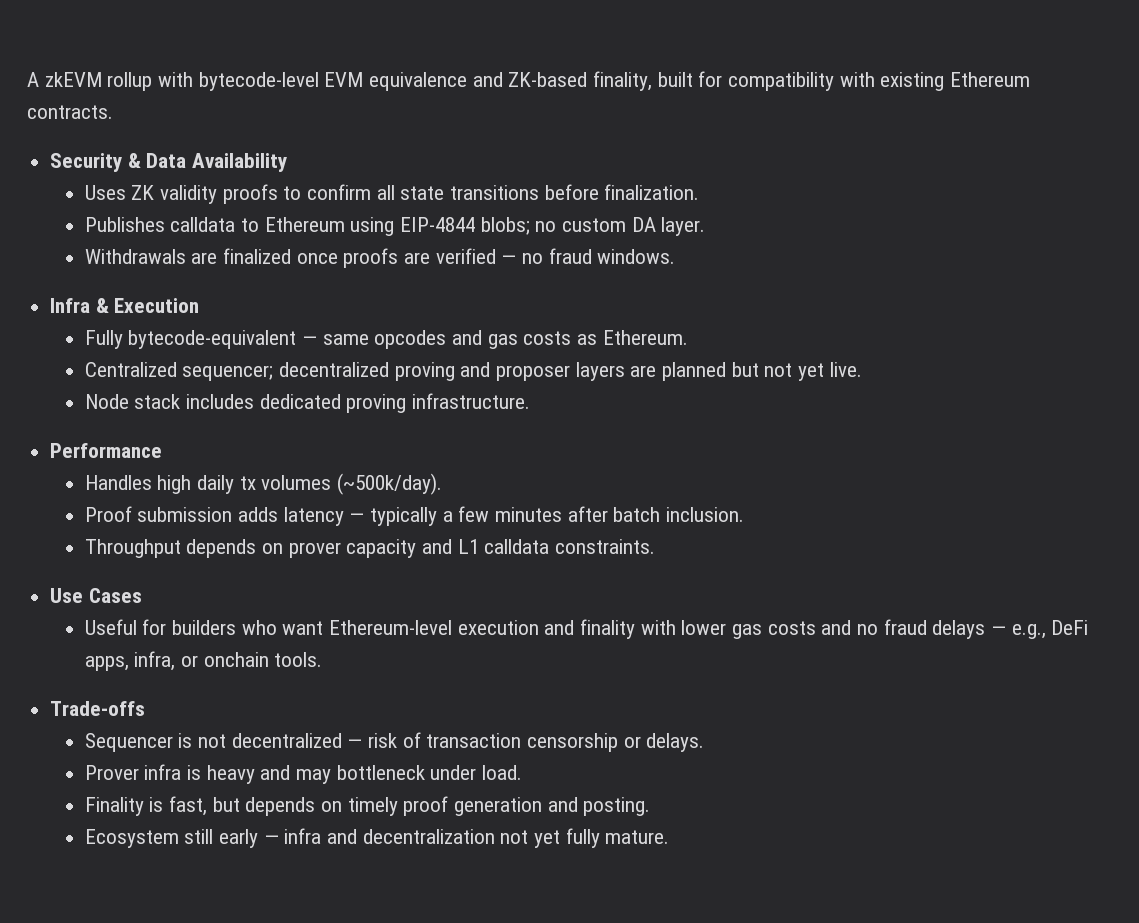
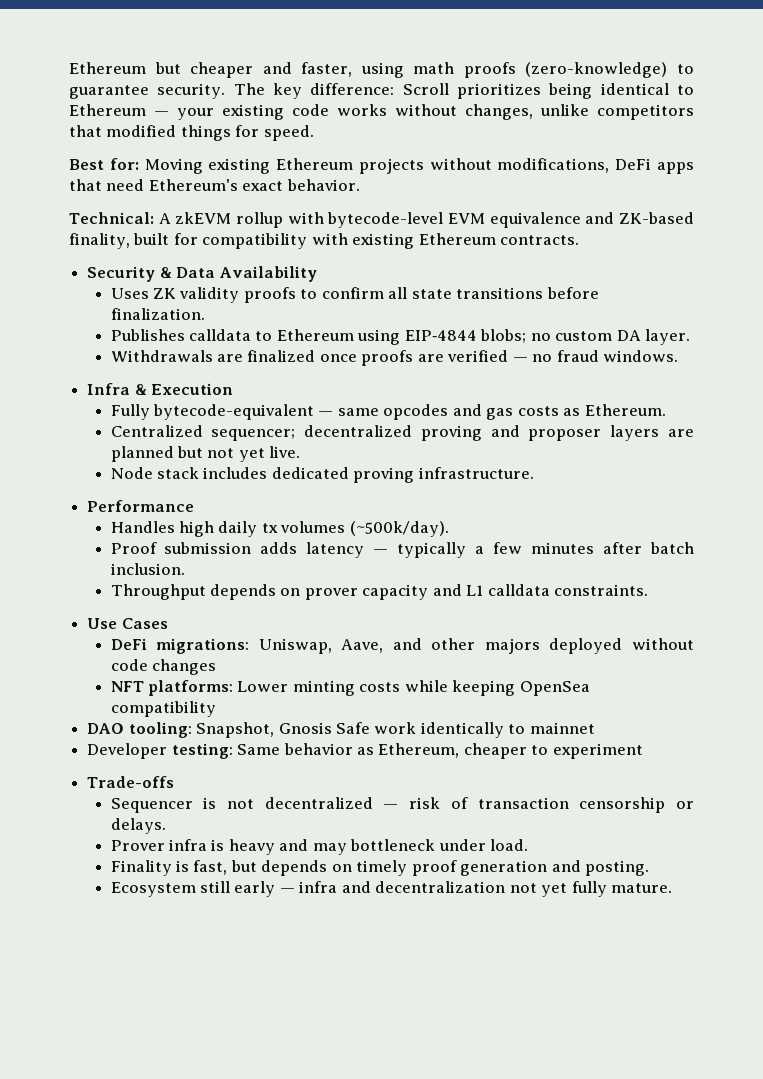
- A zkEVM rollup with bytecode-level EVM equivalence and ZK-based finality, built for compatibility with existing Ethereum contracts.
+ Ethereum but cheaper and faster, using math proofs (zero-knowledge) to guarantee security. The key difference: Scroll prioritizes being identical to Ethereum — your existing code works without changes, unlike competitors that modified things for speed.
+ Best for: Moving existing Ethereum projects without modifications, DeFi apps that need Ethereum's exact behavior.
+ Technical: A zkEVM rollup with bytecode-level EVM equivalence and ZK-based finality, built for compatibility with existing Ethereum contracts.
- Useful for builders who want Ethereum-level execution and finality with lower gas costs and no fraud delays — e.g., DeFi apps, infra, or onchain tools.
+ DeFi migrations: Uniswap, Aave, and other majors deployed without code changes
+ NFT platforms: Lower minting costs while keeping OpenSea compatibility
+ DAO tooling: Snapshot, Gnosis Safe work identically to mainnet
+ Developer testing: Same behavior as Ethereum, cheaper to experiment

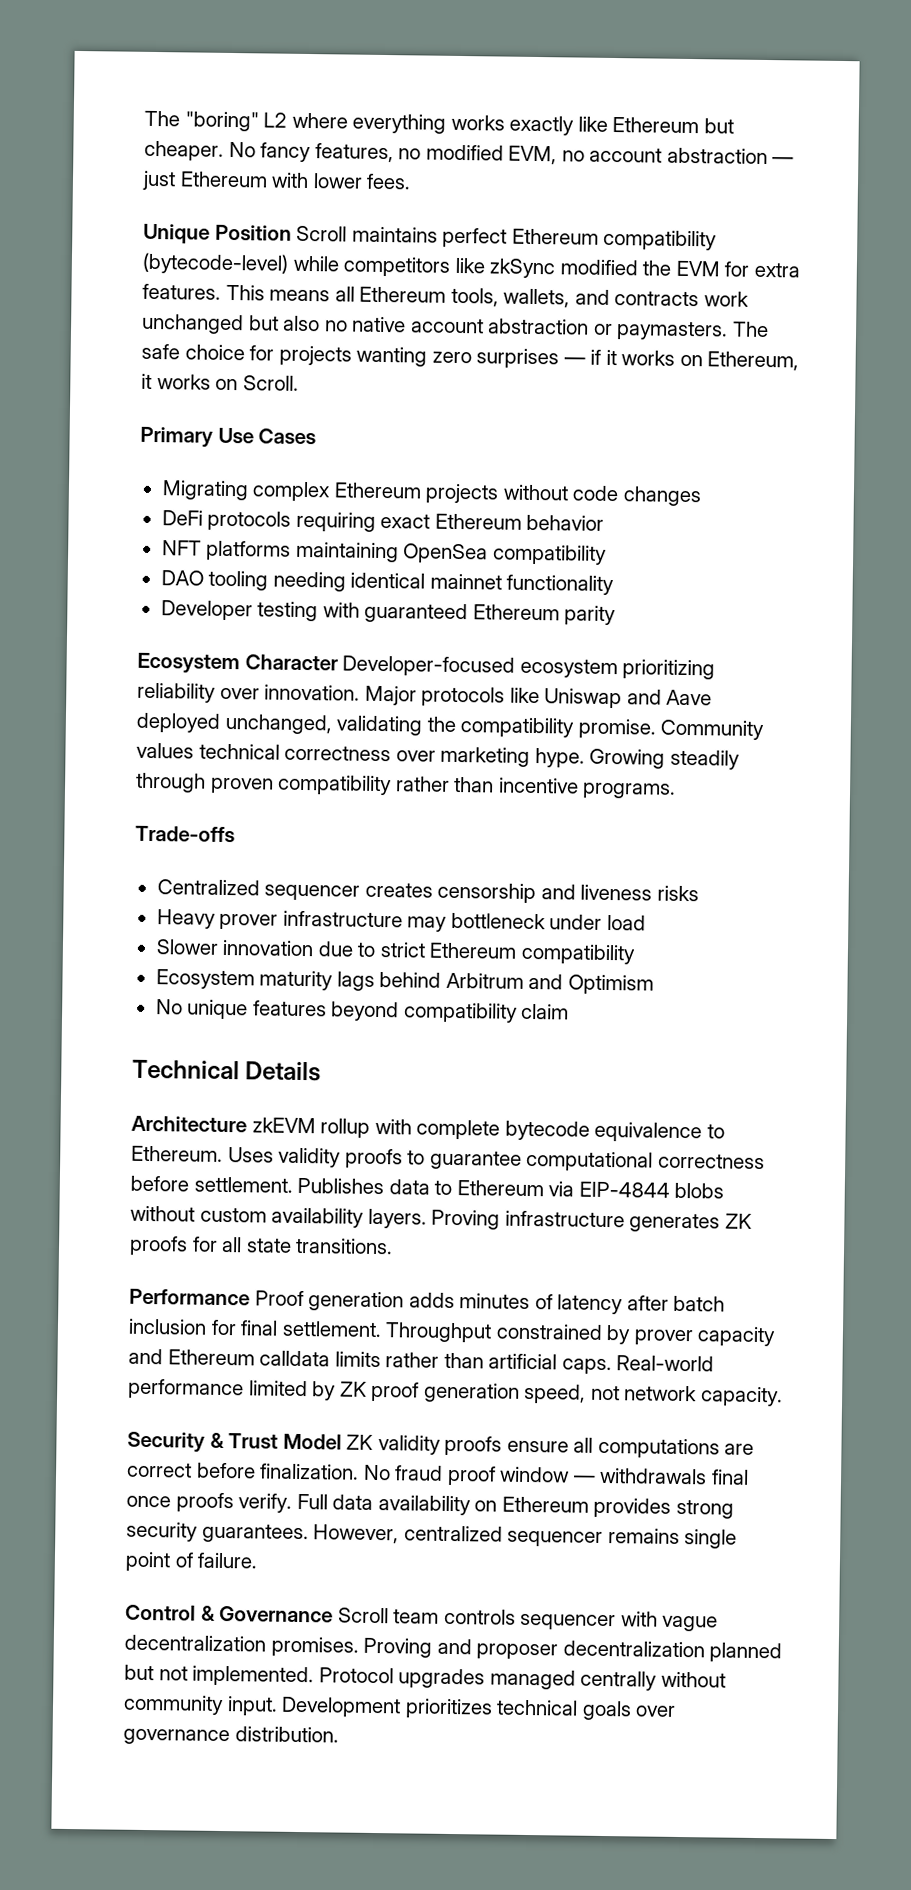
- Ethereum but cheaper and faster, using math proofs (zero-knowledge) to guarantee security. The key difference: Scroll prioritizes being identical to Ethereum — your existing code works without changes, unlike competitors that modified things for speed.
- Best for: Moving existing Ethereum projects without modifications, DeFi apps that need Ethereum's exact behavior.
- Technical: A zkEVM rollup with bytecode-level EVM equivalence and ZK-based finality, built for compatibility with existing Ethereum contracts.
- Security & Data Availability
- Uses ZK validity proofs to confirm all state transitions before finalization.
- Publishes calldata to Ethereum using EIP‑4844 blobs; no custom DA layer.
- Withdrawals are finalized once proofs are verified — no fraud windows.
- Infra & Execution
- Fully bytecode-equivalent — same opcodes and gas costs as Ethereum.
- Centralized sequencer; decentralized proving and proposer layers are planned but not yet live.
- Node stack includes dedicated proving infrastructure.
- Performance
- Handles high daily tx volumes (~500k/day).
- Proof submission adds latency — typically a few minutes after batch inclusion.
- Throughput depends on prover capacity and L1 calldata constraints.
- Use Cases
- DeFi migrations: Uniswap, Aave, and other majors deployed without code changes
- NFT platforms: Lower minting costs while keeping OpenSea compatibility
- DAO tooling: Snapshot, Gnosis Safe work identically to mainnet
+ The "boring" L2 where everything works exactly like Ethereum but cheaper. No fancy features, no modified EVM, no account abstraction — just Ethereum with lower fees.
+ Unique Position Scroll maintains perfect Ethereum compatibility (bytecode-level) while competitors like zkSync modified the EVM for extra features. This means all Ethereum tools, wallets, and contracts work unchanged but also no native account abstraction or paymasters. The safe choice for projects wanting zero surprises — if it works on Ethereum, it works on Scroll.
+ Primary Use Cases
+ Migrating complex Ethereum projects without code changes
+ DeFi protocols requiring exact Ethereum behavior
+ NFT platforms maintaining OpenSea compatibility
+ DAO tooling needing identical mainnet functionality
- Developer testing: Same behavior as Ethereum, cheaper to experiment
+ Developer testing with guaranteed Ethereum parity
+ Ecosystem Character Developer-focused ecosystem prioritizing reliability over innovation. Major protocols like Uniswap and Aave deployed unchanged, validating the compatibility promise. Community values technical correctness over marketing hype. Growing steadily through proven compatibility rather than incentive programs.
  Trade-offs
- Sequencer is not decentralized — risk of transaction censorship or delays.
- Prover infra is heavy and may bottleneck under load.
- Finality is fast, but depends on timely proof generation and posting.
- Ecosystem still early — infra and decentralization not yet fully mature.
+ Centralized sequencer creates censorship and liveness risks
+ Heavy prover infrastructure may bottleneck under load
+ Slower innovation due to strict Ethereum compatibility
+ Ecosystem maturity lags behind Arbitrum and Optimism
+ No unique features beyond compatibility claim
+ Technical Details
+ Architecture zkEVM rollup with complete bytecode equivalence to Ethereum. Uses validity proofs to guarantee computational correctness before settlement. Publishes data to Ethereum via EIP-4844 blobs without custom availability layers. Proving infrastructure generates ZK proofs for all state transitions.
+ Performance Proof generation adds minutes of latency after batch inclusion for final settlement. Throughput constrained by prover capacity and Ethereum calldata limits rather than artificial caps. Real-world performance limited by ZK proof generation speed, not network capacity.
+ Security & Trust Model ZK validity proofs ensure all computations are correct before finalization. No fraud proof window — withdrawals final once proofs verify. Full data availability on Ethereum provides strong security guarantees. However, centralized sequencer remains single point of failure.
+ Control & Governance Scroll team controls sequencer with vague decentralization promises. Proving and proposer decentralization planned but not implemented. Protocol upgrades managed centrally without community input. Development prioritizes technical goals over governance distribution.

